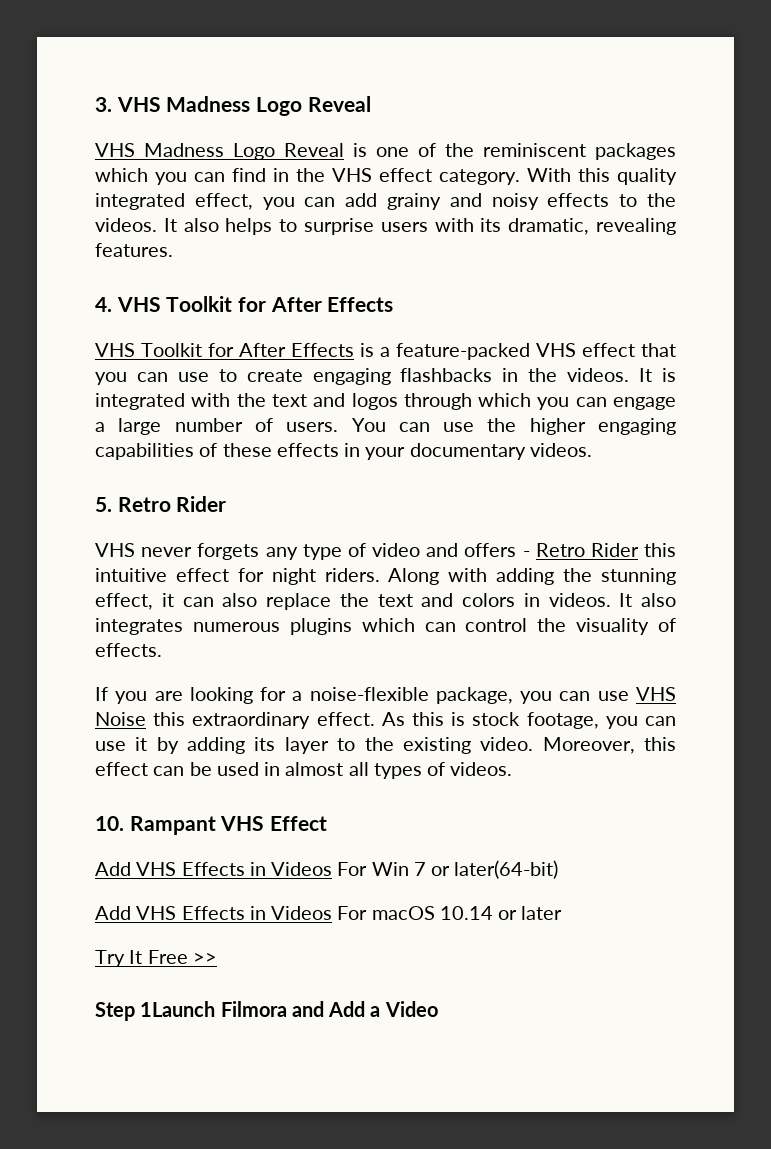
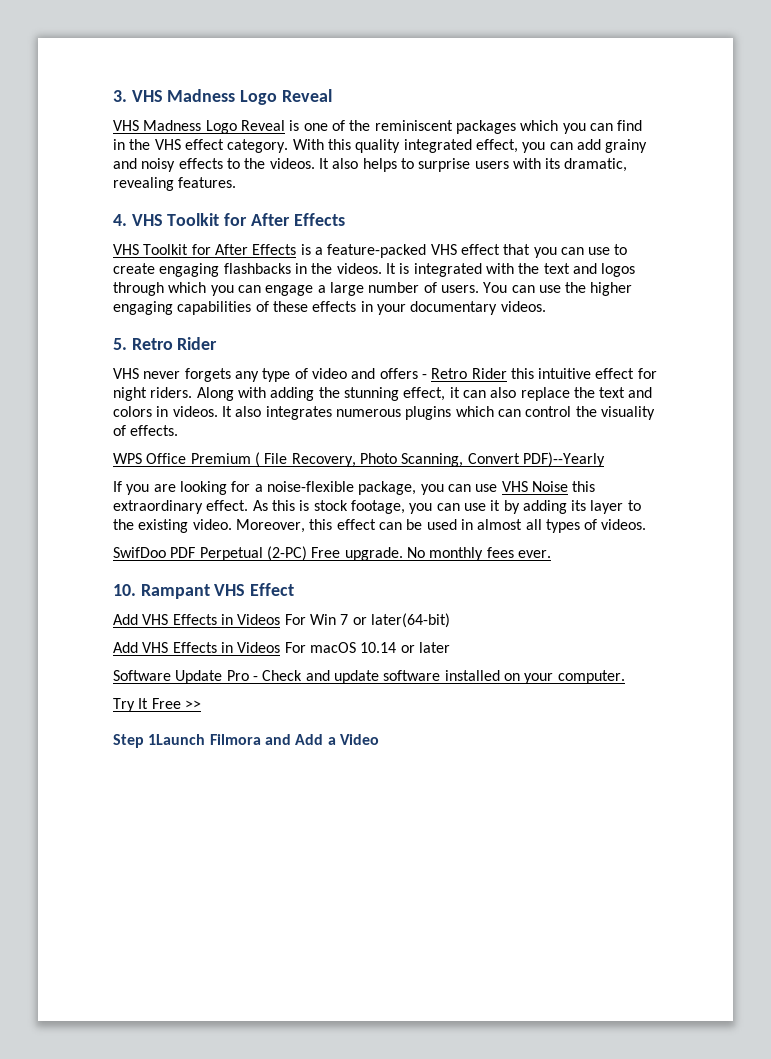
+ WPS Office Premium ( File Recovery, Photo Scanning, Convert PDF)--Yearly
+ SwifDoo PDF Perpetual (2-PC) Free upgrade. No monthly fees ever.
+ Software Update Pro - Check and update software installed on your computer.

